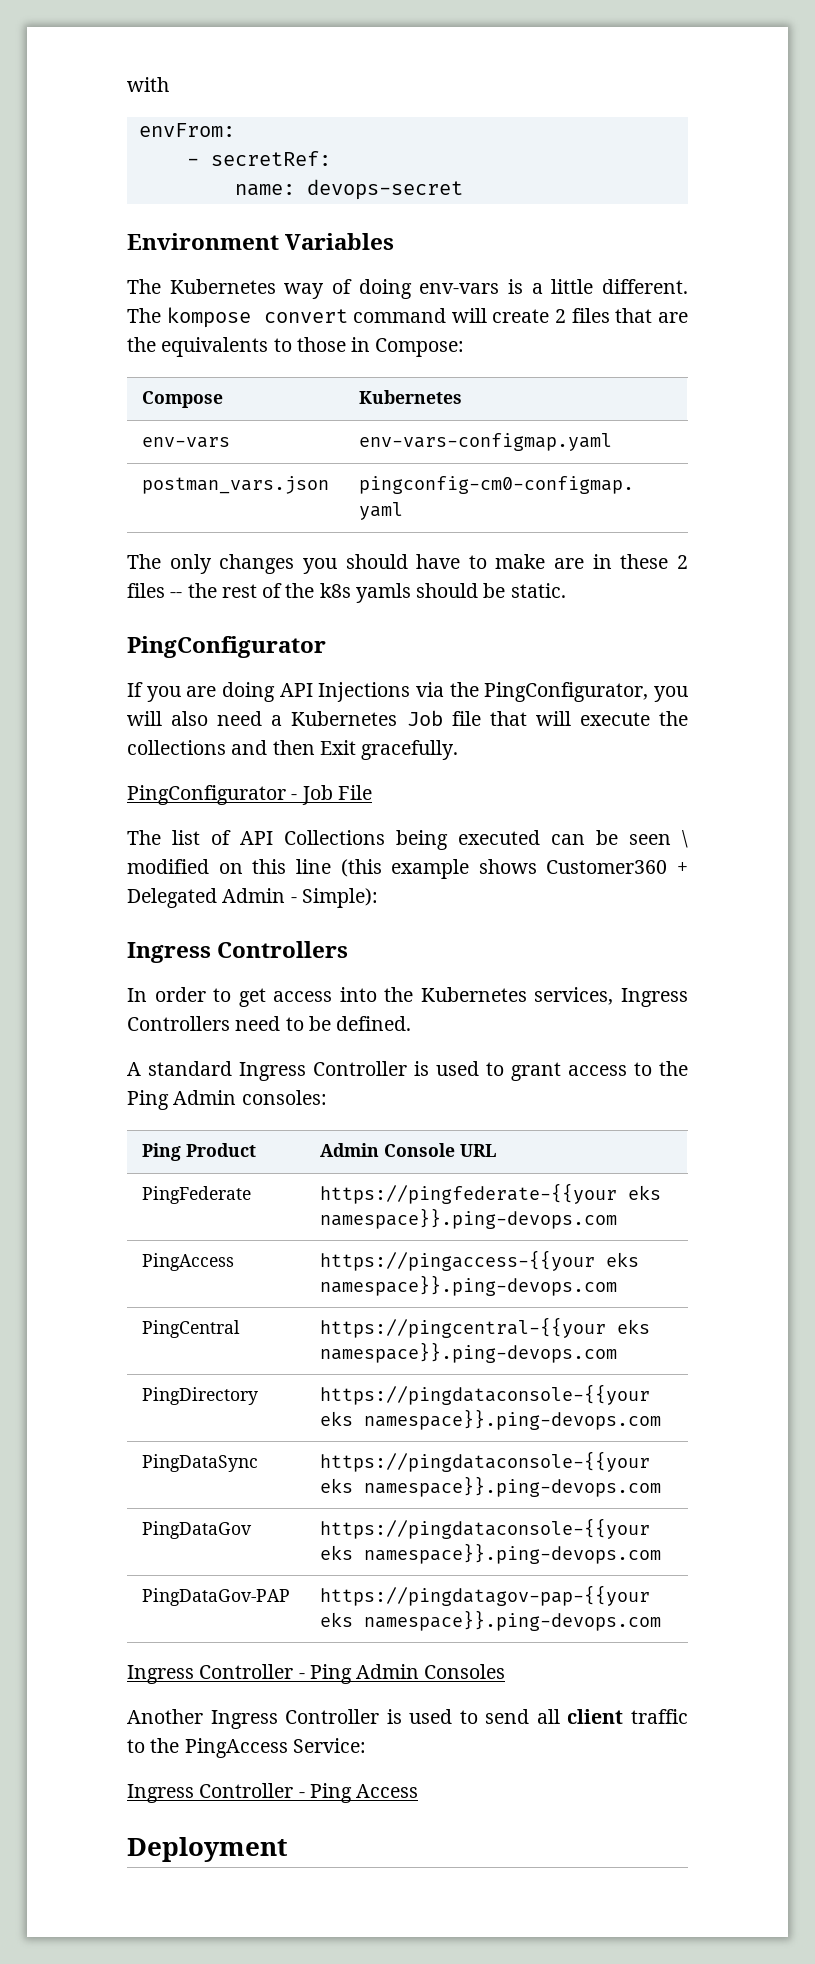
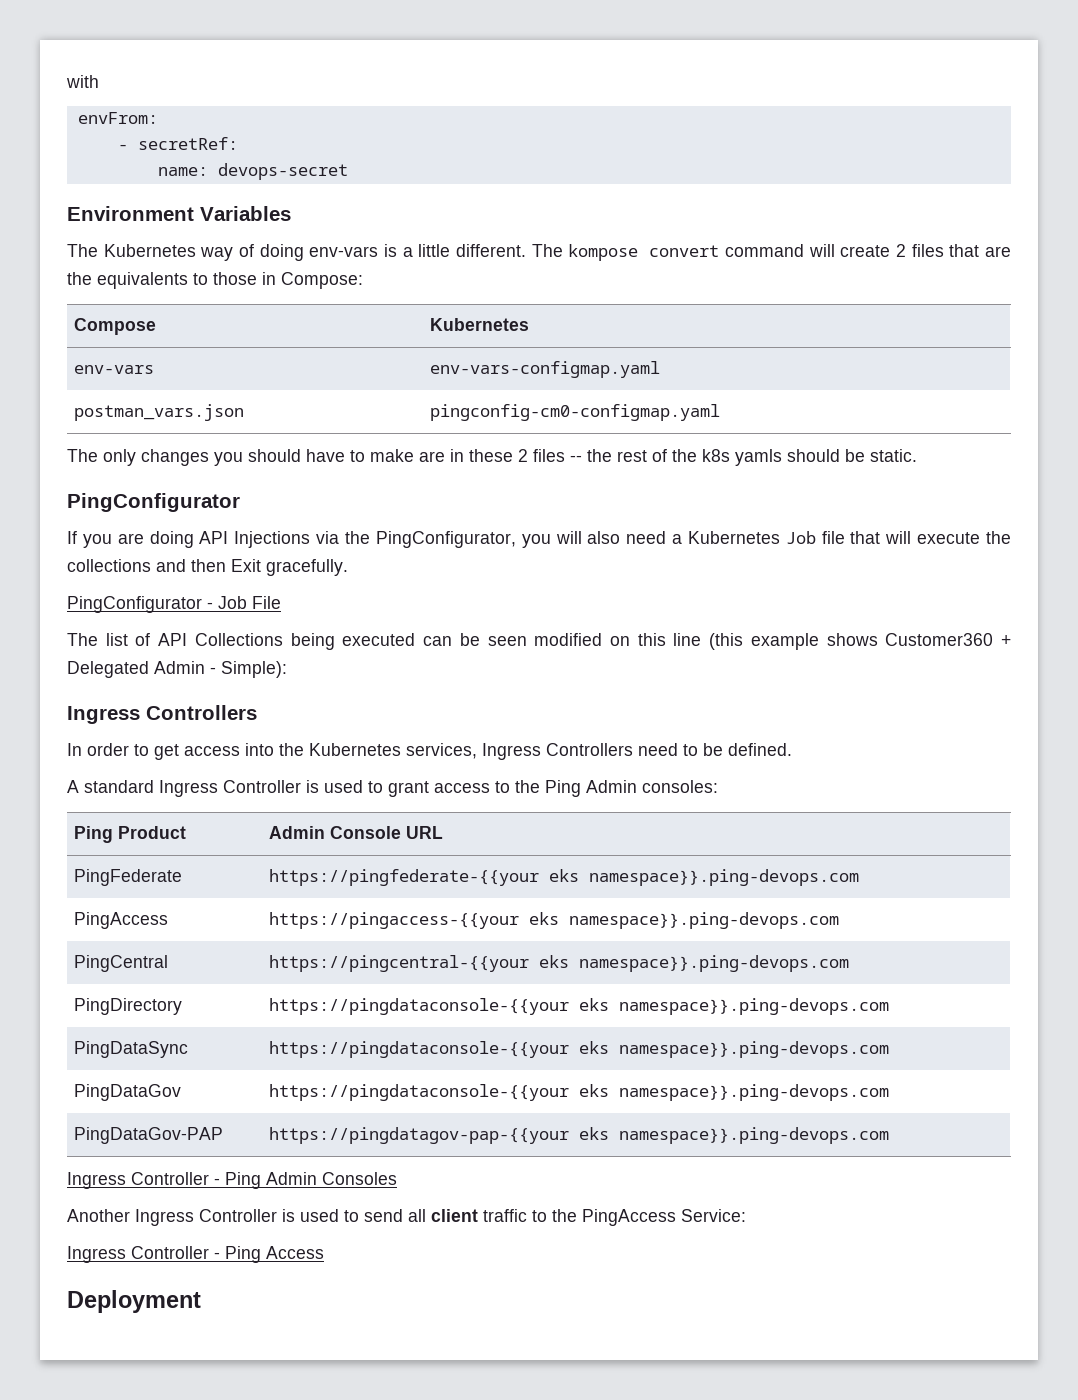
- The list of API Collections being executed can be seen \ modified on this line (this example shows Customer360 + Delegated Admin - Simple):
+ The list of API Collections being executed can be seen modified on this line (this example shows Customer360 + Delegated Admin - Simple):

